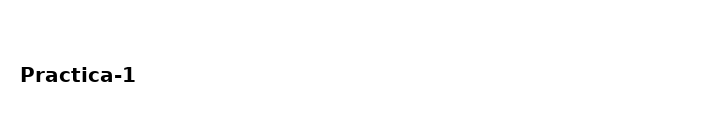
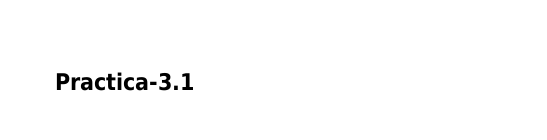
- Practica-1
+ Practica-3.1

